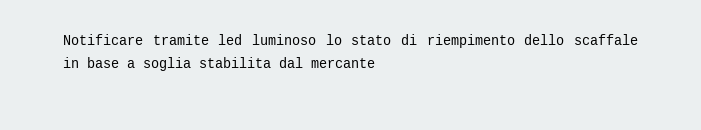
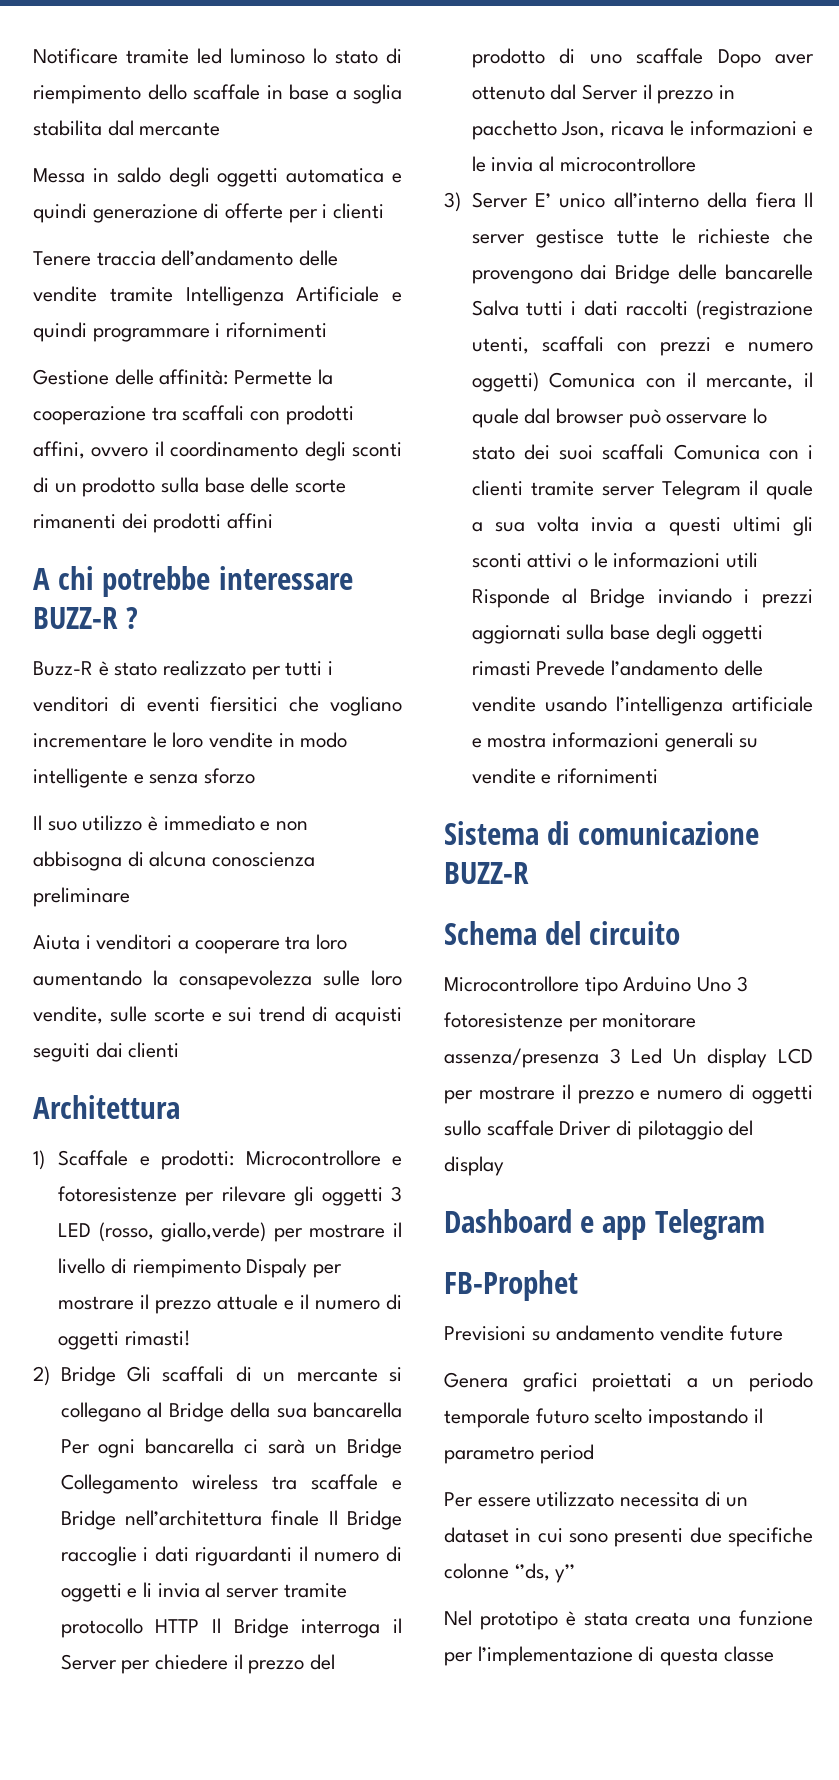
+ Messa in saldo degli oggetti automatica e quindi generazione di offerte per i clienti
+ Tenere traccia dell’andamento delle vendite tramite Intelligenza Artificiale e quindi programmare i rifornimenti
+ Gestione delle affinità: Permette la cooperazione tra scaffali con prodotti affini, ovvero il coordinamento degli sconti di un prodotto sulla base delle scorte rimanenti dei prodotti affini
+ A chi potrebbe interessare BUZZ-R ?
+ Buzz-R è stato realizzato per tutti i venditori di eventi fiersitici che vogliano incrementare le loro vendite in modo intelligente e senza sforzo
+ Il suo utilizzo è immediato e non abbisogna di alcuna conoscienza preliminare
+ Aiuta i venditori a cooperare tra loro aumentando la consapevolezza sulle loro vendite, sulle scorte e sui trend di acquisti seguiti dai clienti
+ Architettura
+ 1) Scaffale e prodotti: Microcontrollore e fotoresistenze per rilevare gli oggetti 3 LED (rosso, giallo,verde) per mostrare il livello di riempimento Dispaly per mostrare il prezzo attuale e il numero di oggetti rimasti!
+ 2) Bridge Gli scaffali di un mercante si collegano al Bridge della sua bancarella Per ogni bancarella ci sarà un Bridge Collegamento wireless tra scaffale e Bridge nell’architettura finale Il Bridge raccoglie i dati riguardanti il numero di oggetti e li invia al server tramite protocollo HTTP Il Bridge interroga il Server per chiedere il prezzo del prodotto di uno scaffale Dopo aver ottenuto dal Server il prezzo in pacchetto Json, ricava le informazioni e le invia al microcontrollore
+ 3) Server E’ unico all’interno della fiera Il server gestisce tutte le richieste che provengono dai Bridge delle bancarelle Salva tutti i dati raccolti (registrazione utenti, scaffali con prezzi e numero oggetti) Comunica con il mercante, il quale dal browser può osservare lo stato dei suoi scaffali Comunica con i clienti tramite server Telegram il quale a sua volta invia a questi ultimi gli sconti attivi o le informazioni utili Risponde al Bridge inviando i prezzi aggiornati sulla base degli oggetti rimasti Prevede l’andamento delle vendite usando l’intelligenza artificiale e mostra informazioni generali su vendite e rifornimenti
+ Sistema di comunicazione BUZZ-R
+ Schema del circuito
+ Microcontrollore tipo Arduino Uno 3 fotoresistenze per monitorare assenza/presenza 3 Led Un display LCD per mostrare il prezzo e numero di oggetti sullo scaffale Driver di pilotaggio del display
+ Dashboard e app Telegram
+ FB-Prophet
+ Previsioni su andamento vendite future
+ Genera grafici proiettati a un periodo temporale futuro scelto impostando il parametro period
+ Per essere utilizzato necessita di un dataset in cui sono presenti due specifiche colonne ‘’ds, y’’
+ Nel prototipo è stata creata una funzione per l’implementazione di questa classe

